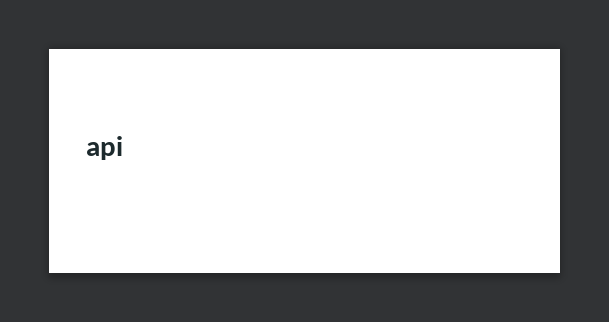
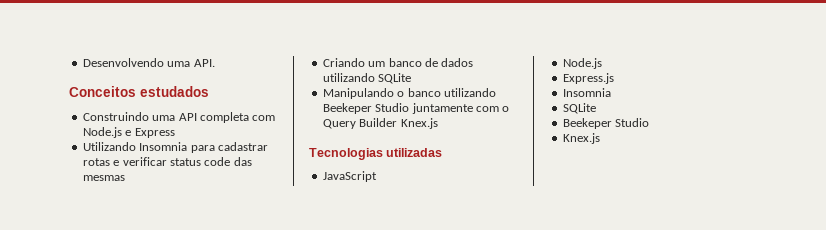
- api
+ Desenvolvendo uma API.
+ Conceitos estudados
+ Construindo uma API completa com Node.js e Express
+ Utilizando Insomnia para cadastrar rotas e verificar status code das mesmas
+ Criando um banco de dados utilizando SQLite
+ Manipulando o banco utilizando Beekeper Studio juntamente com o Query Builder Knex.js
+ Tecnologias utilizadas
+ JavaScript
+ Node.js
+ Express.js
+ Insomnia
+ SQLite
+ Beekeper Studio
+ Knex.js

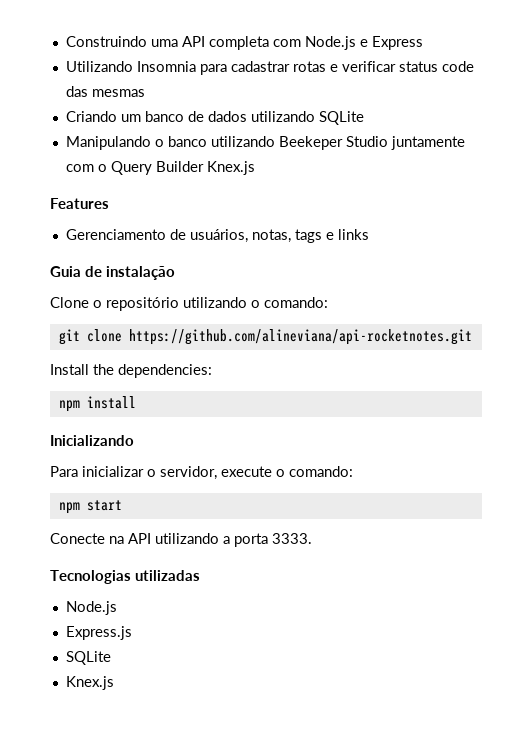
- Desenvolvendo uma API.
- Conceitos estudados
+ Features
+ Gerenciamento de usuários, notas, tags e links
+ Guia de instalação
+ Clone o repositório utilizando o comando:
+ git clone https://github.com/alineviana/api-rocketnotes.git
+ Install the dependencies:
+ npm install
+ Inicializando
+ Para inicializar o servidor, execute o comando:
+ npm start
+ Conecte na API utilizando a porta 3333.
- JavaScript
  Express.js
- Insomnia
  SQLite
- Beekeper Studio

